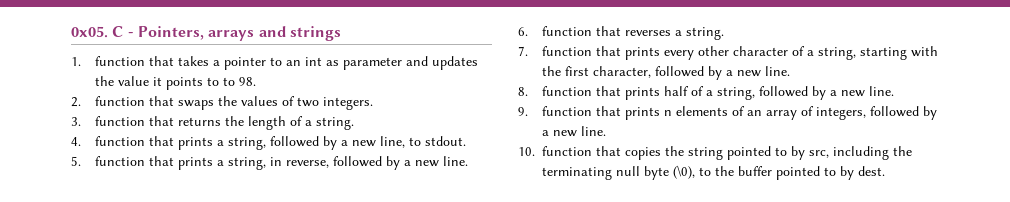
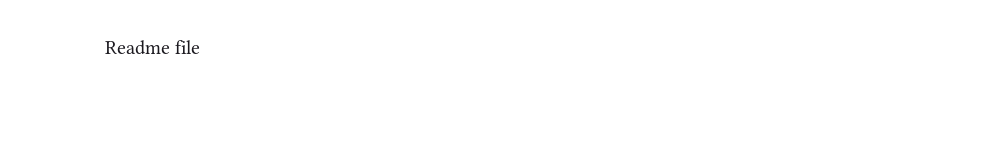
- 0x05. C - Pointers, arrays and strings
- 1. function that takes a pointer to an int as parameter and updates the value it points to to 98.
- 2. function that swaps the values of two integers.
- 3. function that returns the length of a string.
- 4. function that prints a string, followed by a new line, to stdout.
- 5. function that prints a string, in reverse, followed by a new line.
- 6. function that reverses a string.
- 7. function that prints every other character of a string, starting with the first character, followed by a new line.
- 8. function that prints half of a string, followed by a new line.
- 9. function that prints n elements of an array of integers, followed by a new line.
- 10. function that copies the string pointed to by src, including the terminating null byte (\0), to the buffer pointed to by dest.
+ Readme file

